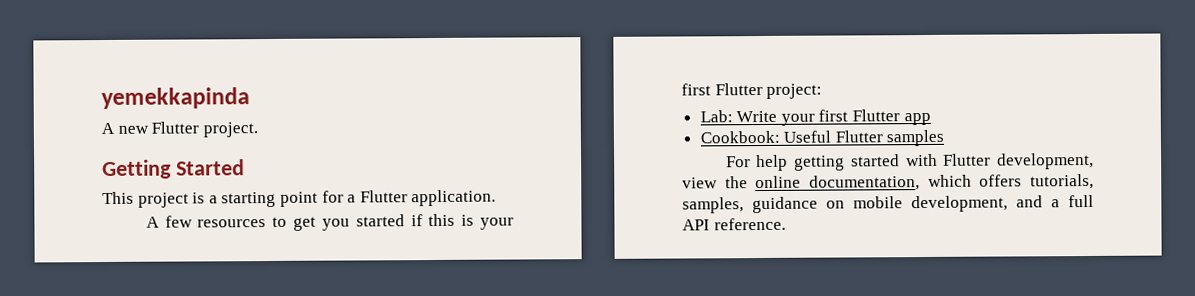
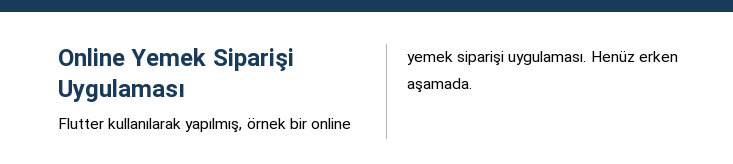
- yemekkapinda
- A new Flutter project.
- Getting Started
- This project is a starting point for a Flutter application.
- A few resources to get you started if this is your first Flutter project:
- Lab: Write your first Flutter app
- Cookbook: Useful Flutter samples
- For help getting started with Flutter development, view the online documentation, which offers tutorials, samples, guidance on mobile development, and a full API reference.
+ Online Yemek Siparişi Uygulaması
+ Flutter kullanılarak yapılmış, örnek bir online yemek siparişi uygulaması. Henüz erken aşamada.

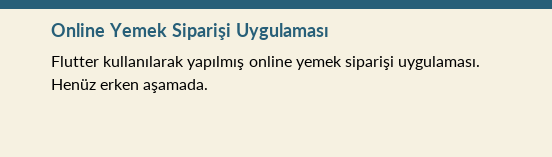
- Flutter kullanılarak yapılmış, örnek bir online yemek siparişi uygulaması.
+ Flutter kullanılarak yapılmış online yemek siparişi uygulaması.

